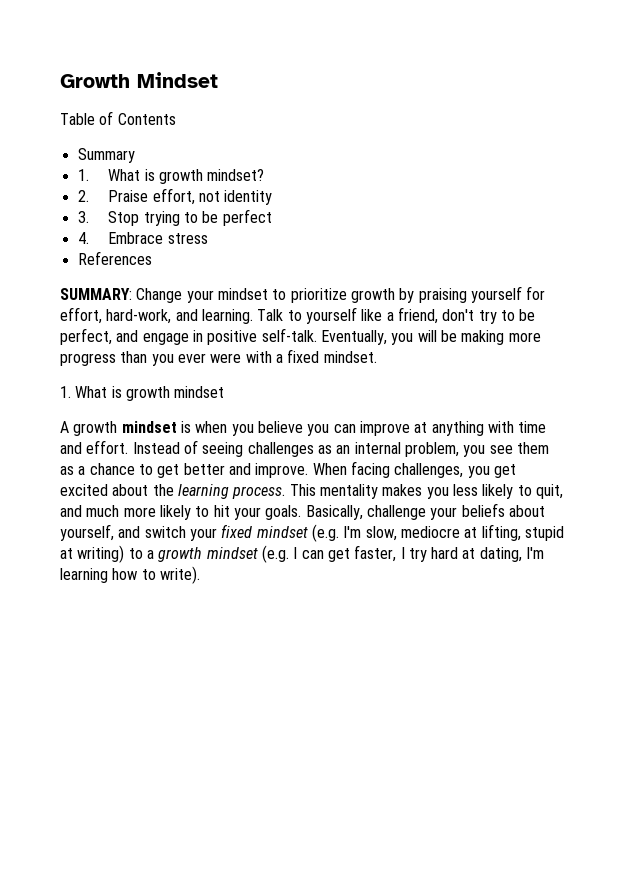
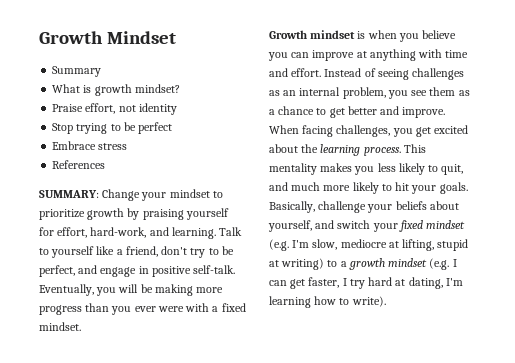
- Table of Contents
- 1. What is growth mindset?
+ What is growth mindset?
- 2. Praise effort, not identity
+ Praise effort, not identity
- 3. Stop trying to be perfect
+ Stop trying to be perfect
- 4. Embrace stress
+ Embrace stress
- 1. What is growth mindset
- A growth mindset is when you believe you can improve at anything with time and effort.
+ Growth mindset is when you believe you can improve at anything with time and effort.

